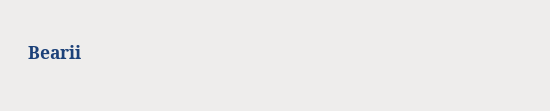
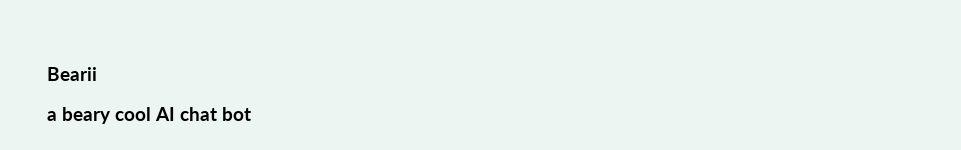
+ a beary cool AI chat bot

